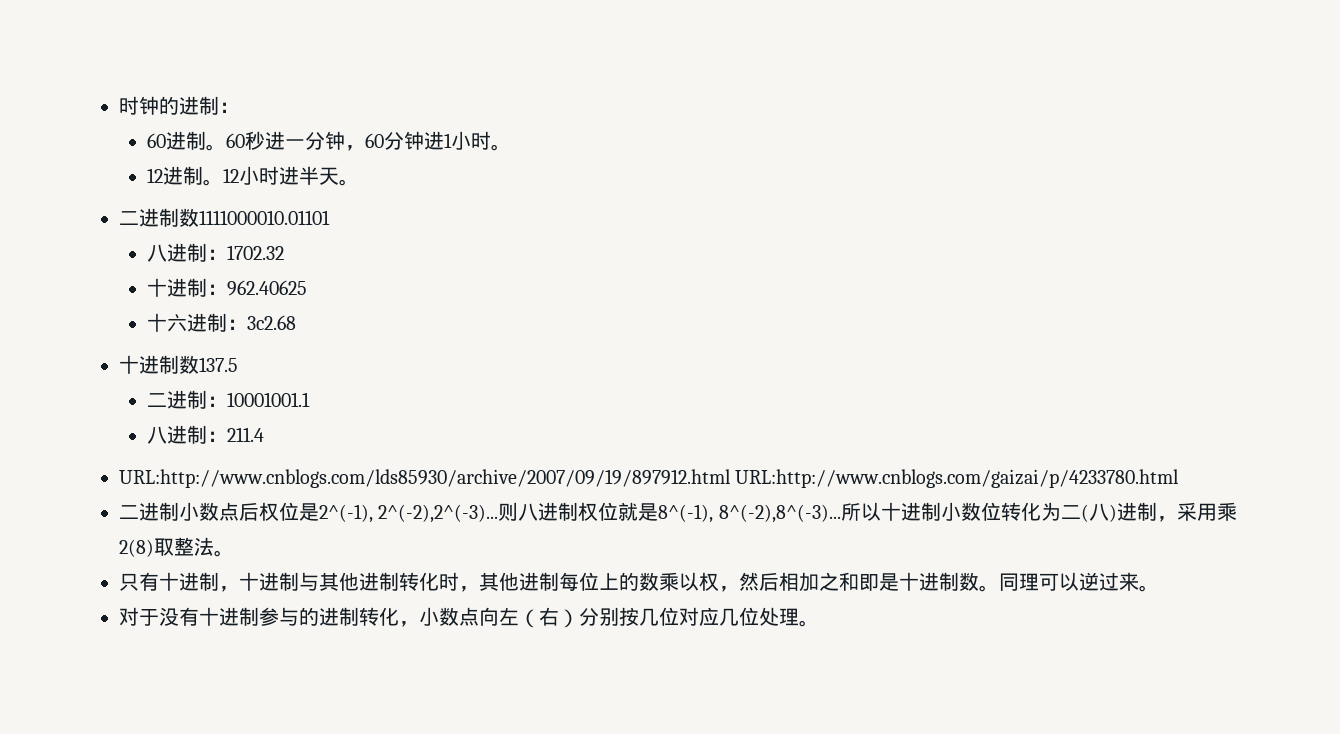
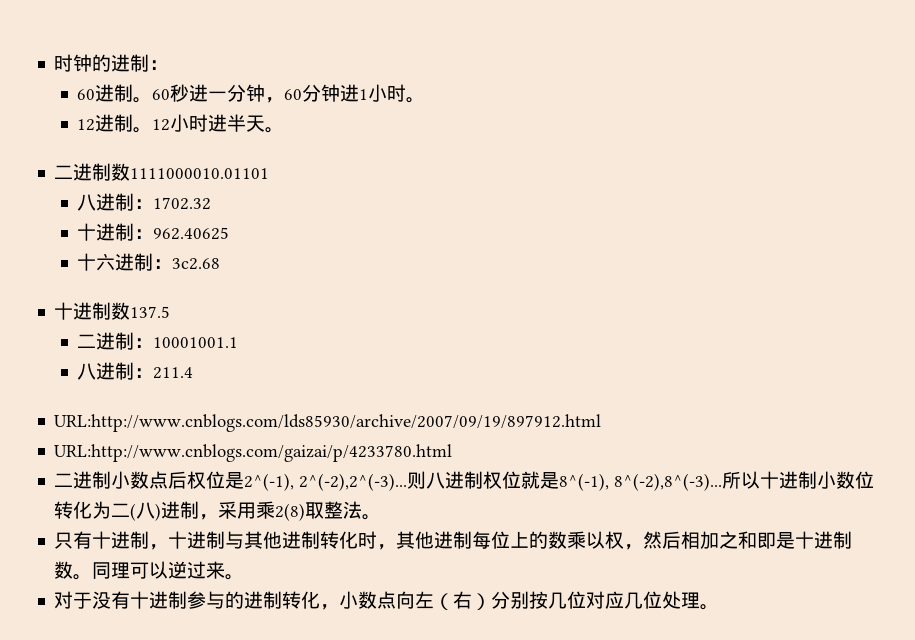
- URL:http://www.cnblogs.com/lds85930/archive/2007/09/19/897912.html URL:http://www.cnblogs.com/gaizai/p/4233780.html
+ URL:http://www.cnblogs.com/lds85930/archive/2007/09/19/897912.html
+ URL:http://www.cnblogs.com/gaizai/p/4233780.html

